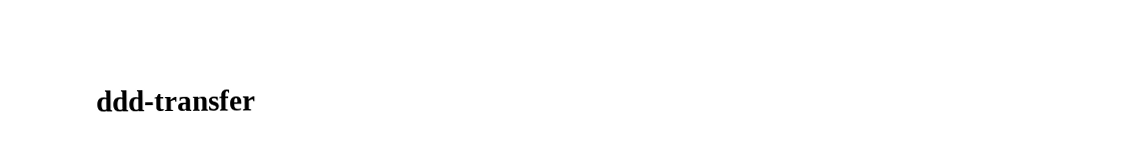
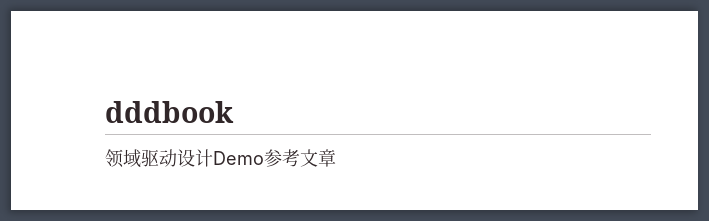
- ddd-transfer
+ dddbook
+ 领域驱动设计Demo参考文章

